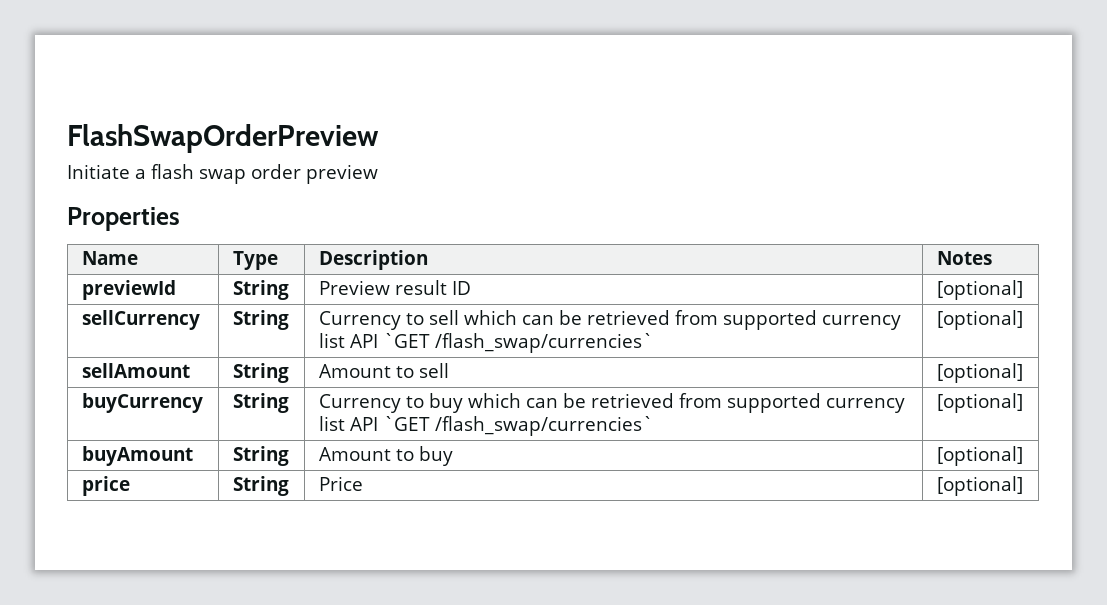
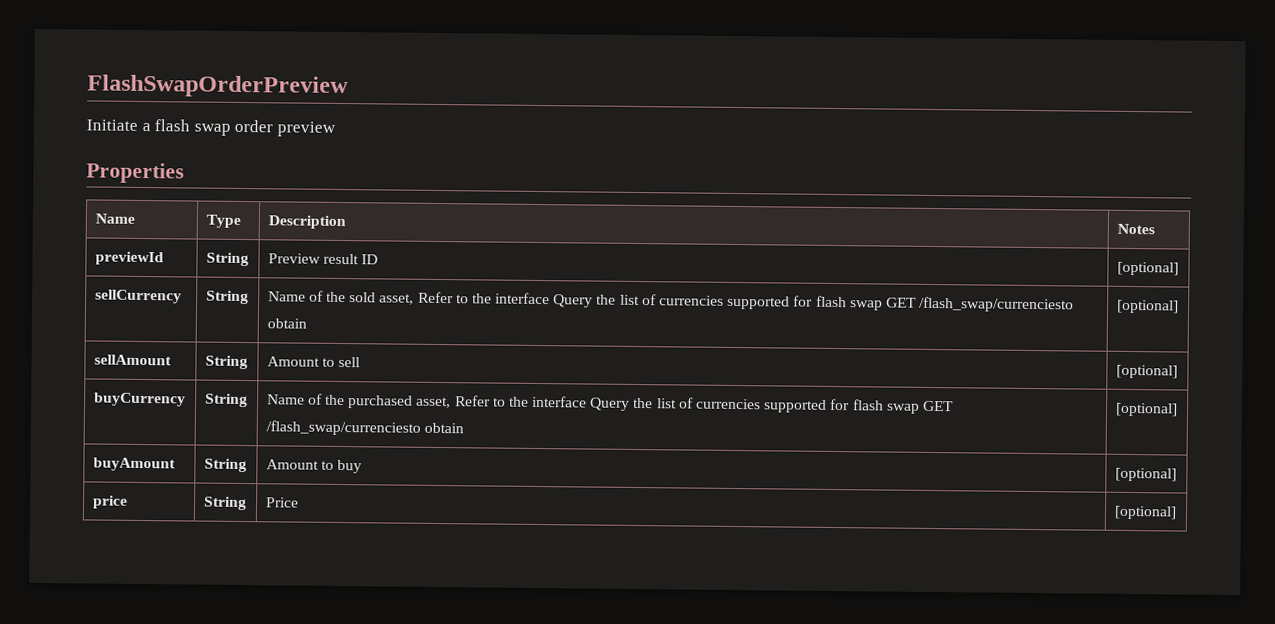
- sellCurrency | String | Currency to sell which can be retrieved from supported currency list API `GET /flash_swap/currencies` | [optional]
+ sellCurrency | String | Name of the sold asset, Refer to the interface Query the list of currencies supported for flash swap GET /flash_swap/currenciesto obtain | [optional]
- buyCurrency | String | Currency to buy which can be retrieved from supported currency list API `GET /flash_swap/currencies` | [optional]
+ buyCurrency | String | Name of the purchased asset, Refer to the interface Query the list of currencies supported for flash swap GET /flash_swap/currenciesto obtain | [optional]

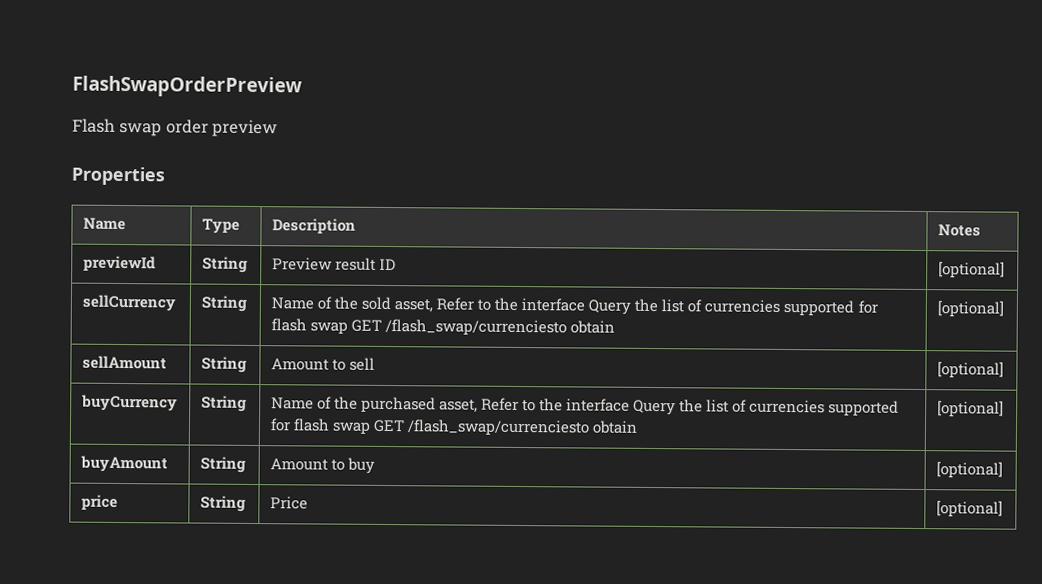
- Initiate a flash swap order preview
+ Flash swap order preview

